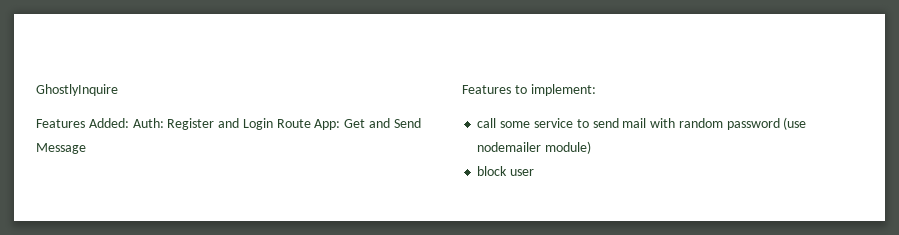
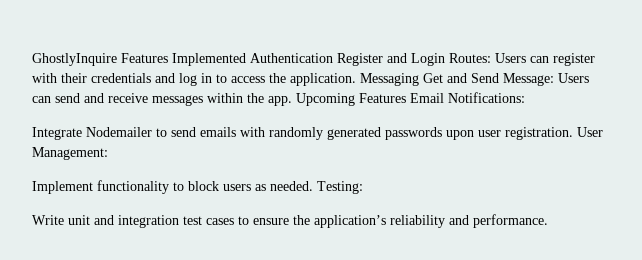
- GhostlyInquire
- Features Added: Auth: Register and Login Route App: Get and Send Message
- Features to implement:
- call some service to send mail with random password (use nodemailer module)
- block user
+ GhostlyInquire Features Implemented Authentication Register and Login Routes: Users can register with their credentials and log in to access the application. Messaging Get and Send Message: Users can send and receive messages within the app. Upcoming Features Email Notifications:
+ Integrate Nodemailer to send emails with randomly generated passwords upon user registration. User Management:
+ Implement functionality to block users as needed. Testing:
+ Write unit and integration test cases to ensure the application’s reliability and performance.

